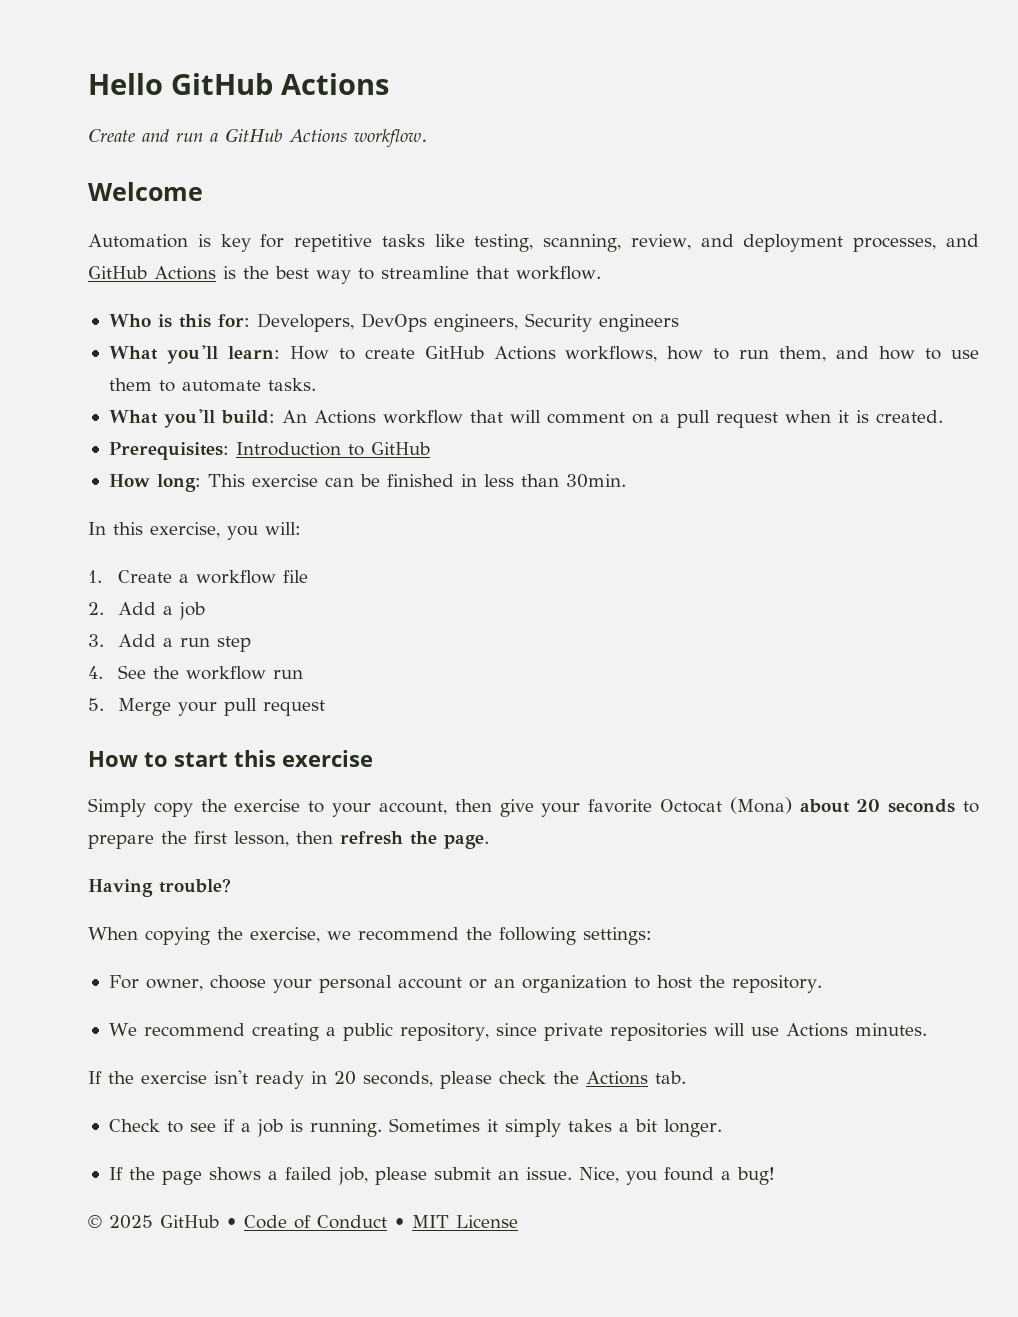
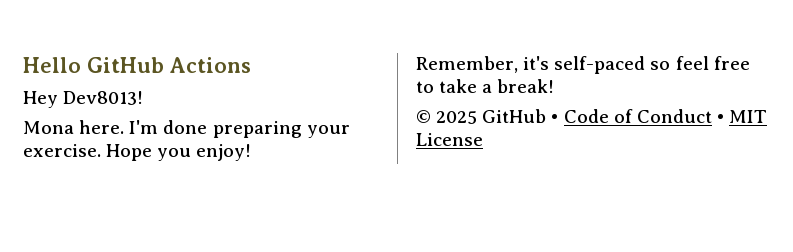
- Create and run a GitHub Actions workflow.
- Welcome
- Automation is key for repetitive tasks like testing, scanning, review, and deployment processes, and GitHub Actions is the best way to streamline that workflow.
- Who is this for: Developers, DevOps engineers, Security engineers
- What you'll learn: How to create GitHub Actions workflows, how to run them, and how to use them to automate tasks.
- What you'll build: An Actions workflow that will comment on a pull request when it is created.
- Prerequisites: Introduction to GitHub
- How long: This exercise can be finished in less than 30min.
- In this exercise, you will:
- 1. Create a workflow file
- 2. Add a job
- 3. Add a run step
- 4. See the workflow run
- 5. Merge your pull request
- How to start this exercise
- Simply copy the exercise to your account, then give your favorite Octocat (Mona) about 20 seconds to prepare the first lesson, then refresh the page.
- Having trouble?
- When copying the exercise, we recommend the following settings:
- For owner, choose your personal account or an organization to host the repository.
- We recommend creating a public repository, since private repositories will use Actions minutes.
- If the exercise isn't ready in 20 seconds, please check the Actions tab.
- Check to see if a job is running. Sometimes it simply takes a bit longer.
- If the page shows a failed job, please submit an issue. Nice, you found a bug!
+ Hey Dev8013!
+ Mona here. I'm done preparing your exercise. Hope you enjoy!
+ Remember, it's self-paced so feel free to take a break!

